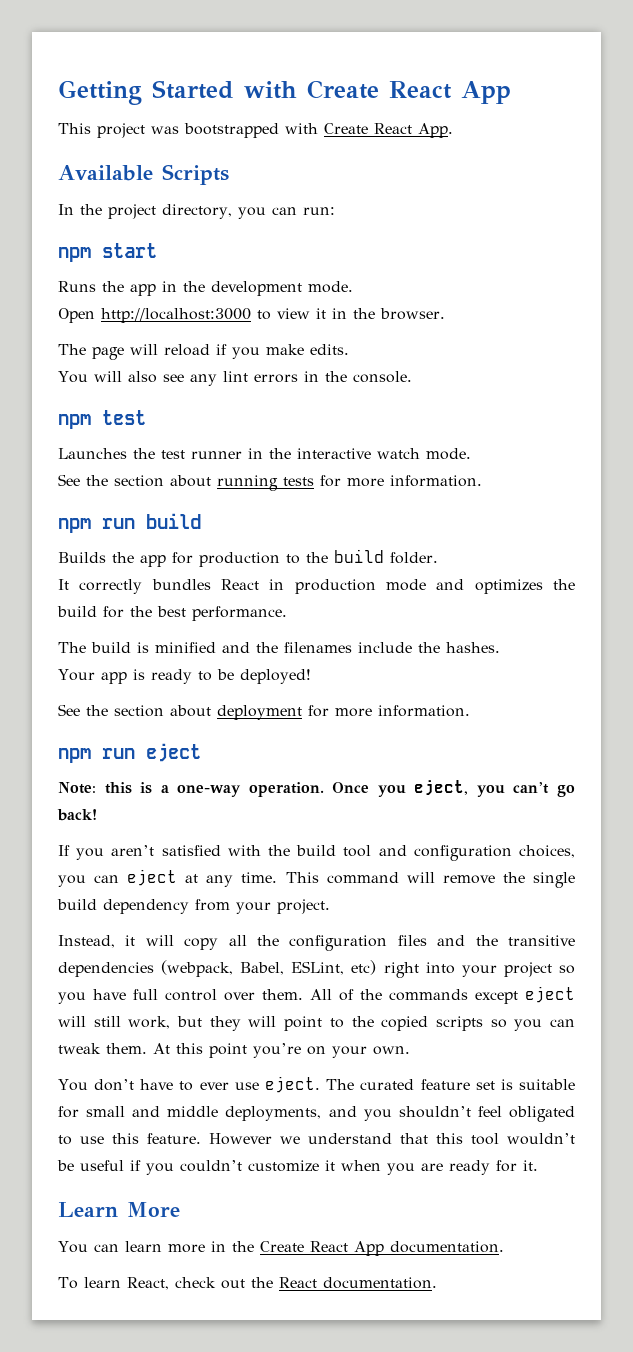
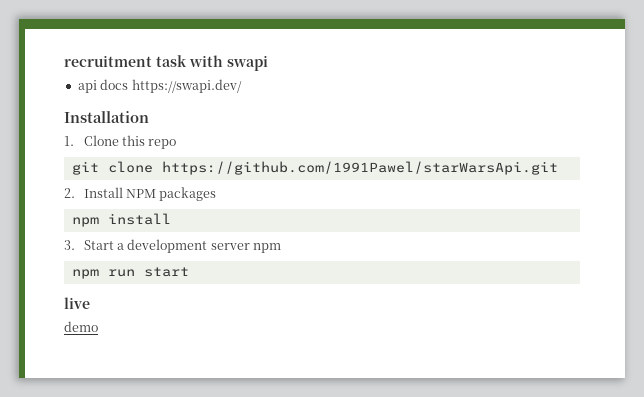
- Getting Started with Create React App
- This project was bootstrapped with Create React App.
- Available Scripts
- In the project directory, you can run:
- npm start
- Runs the app in the development mode.
- Open http://localhost:3000 to view it in the browser.
- The page will reload if you make edits.
- You will also see any lint errors in the console.
- npm test
- Launches the test runner in the interactive watch mode.
- See the section about running tests for more information.
- npm run build
- Builds the app for production to the build folder.
- It correctly bundles React in production mode and optimizes the build for the best performance.
- The build is minified and the filenames include the hashes.
- Your app is ready to be deployed!
- See the section about deployment for more information.
- npm run eject
- Note: this is a one-way operation. Once you eject, you can’t go back!
- If you aren’t satisfied with the build tool and configuration choices, you can eject at any time. This command will remove the single build dependency from your project.
- Instead, it will copy all the configuration files and the transitive dependencies (webpack, Babel, ESLint, etc) right into your project so you have full control over them. All of the commands except eject will still work, but they will point to the copied scripts so you can tweak them. At this point you’re on your own.
- You don’t have to ever use eject. The curated feature set is suitable for small and middle deployments, and you shouldn’t feel obligated to use this feature. However we understand that this tool wouldn’t be useful if you couldn’t customize it when you are ready for it.
- Learn More
- You can learn more in the Create React App documentation.
- To learn React, check out the React documentation.
+ recruitment task with swapi
+ api docs https://swapi.dev/
+ Installation
+ 1. Clone this repo
+ git clone https://github.com/1991Pawel/starWarsApi.git
+ 2. Install NPM packages
+ npm install
+ 3. Start a development server npm
+ npm run start
+ live
+ demo

